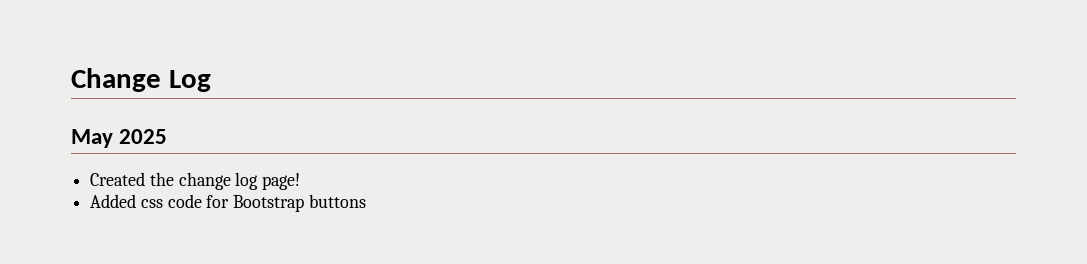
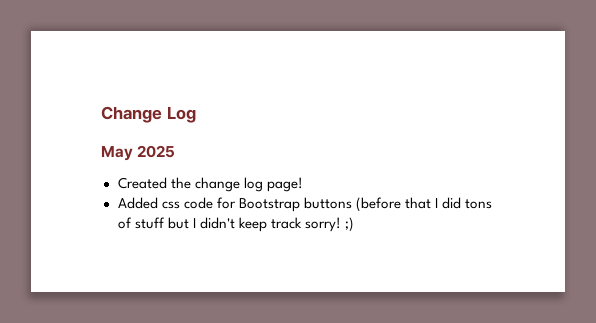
- Added css code for Bootstrap buttons
+ Added css code for Bootstrap buttons (before that I did tons of stuff but I didn't keep track sorry! ;)

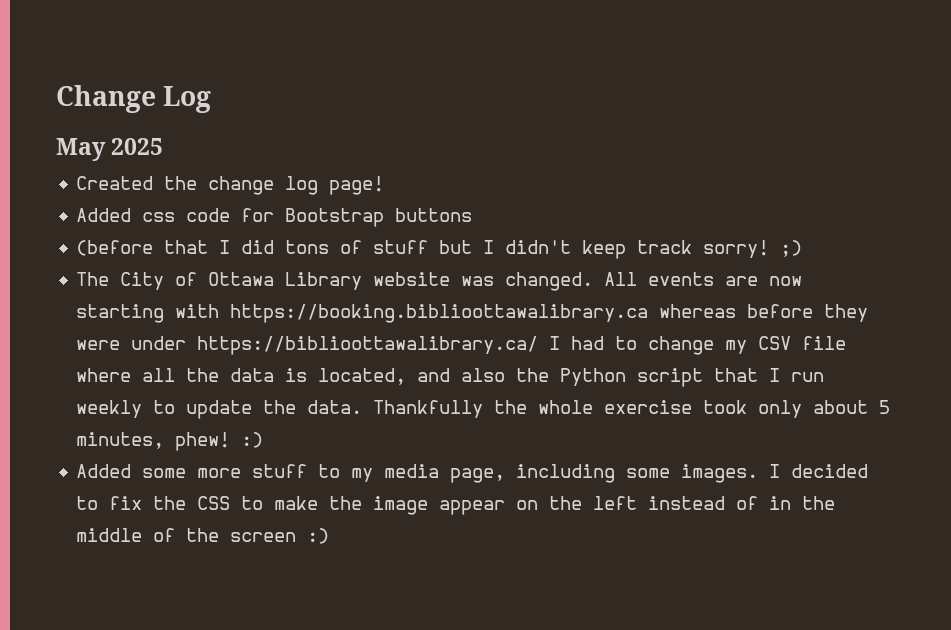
- Added css code for Bootstrap buttons (before that I did tons of stuff but I didn't keep track sorry! ;)
+ Added css code for Bootstrap buttons
+ (before that I did tons of stuff but I didn't keep track sorry! ;)
+ The City of Ottawa Library website was changed. All events are now starting with https://booking.biblioottawalibrary.ca whereas before they were under https://biblioottawalibrary.ca/ I had to change my CSV file where all the data is located, and also the Python script that I run weekly to update the data. Thankfully the whole exercise took only about 5 minutes, phew! :)
+ Added some more stuff to my media page, including some images. I decided to fix the CSS to make the image appear on the left instead of in the middle of the screen :)

